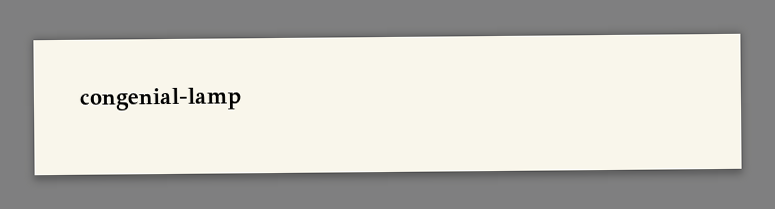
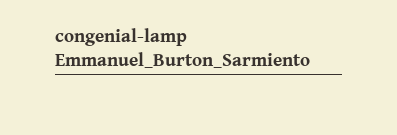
- congenial-lamp
+ congenial-lamp Emmanuel_Burton_Sarmiento

